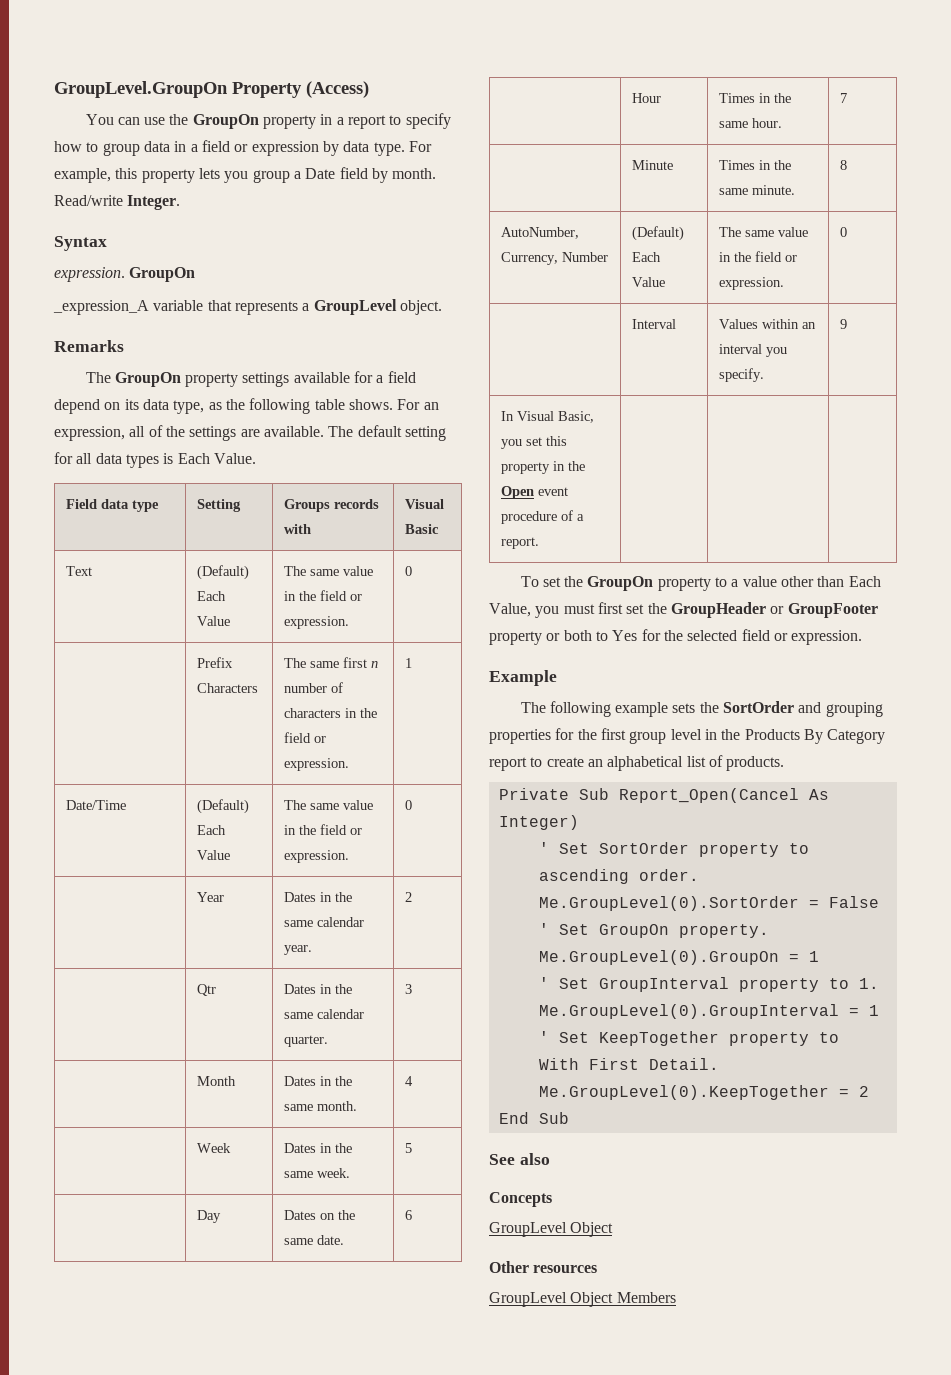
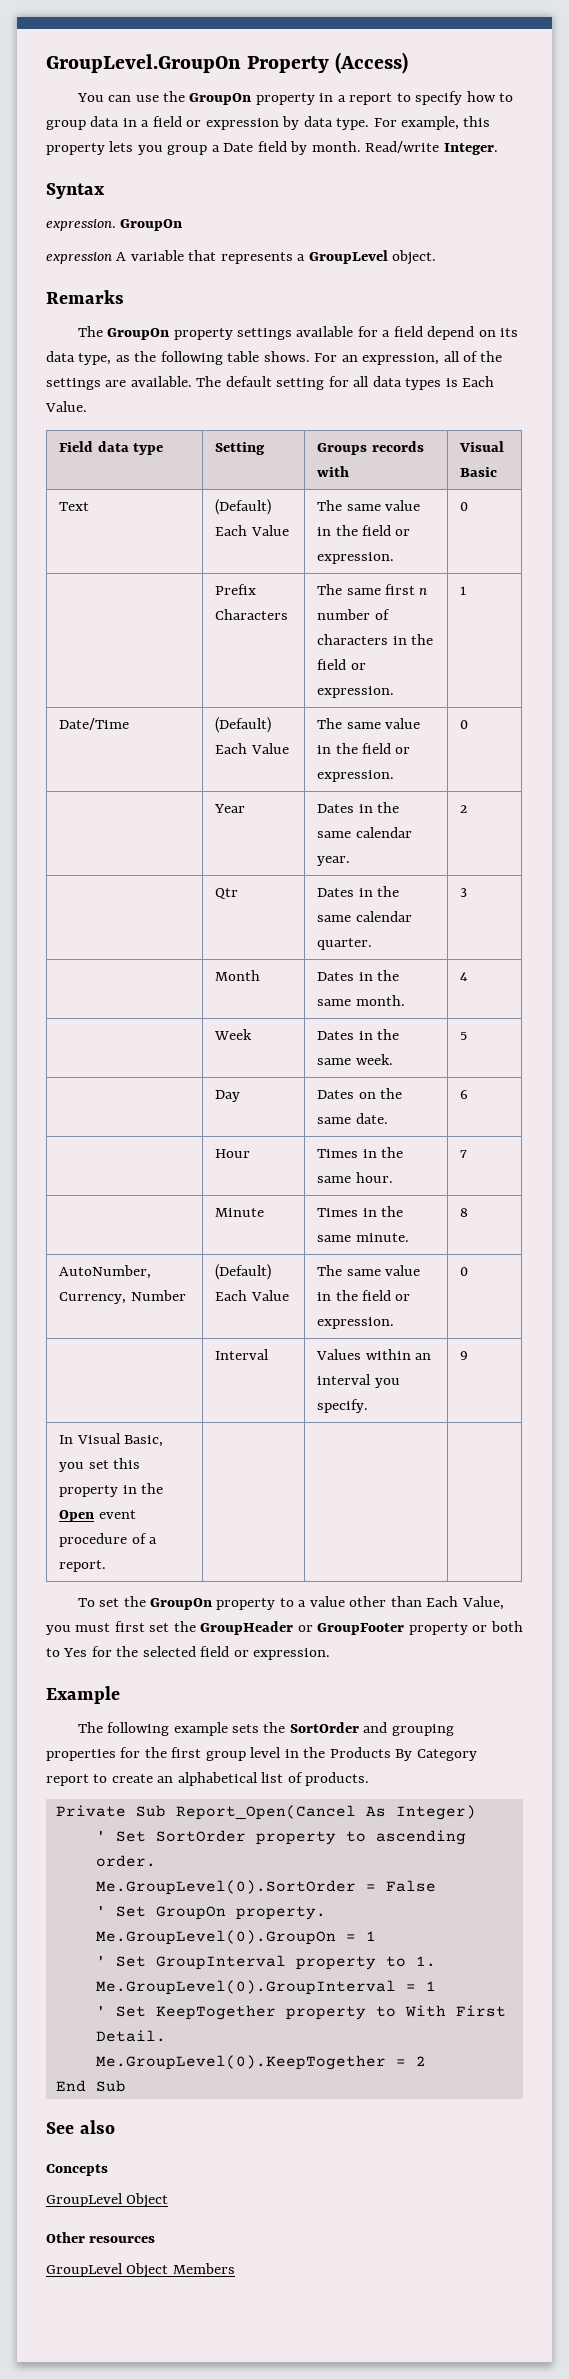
- _expression_A variable that represents a GroupLevel object.
+ expression A variable that represents a GroupLevel object.

